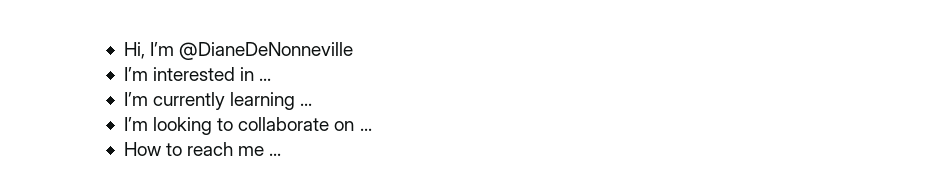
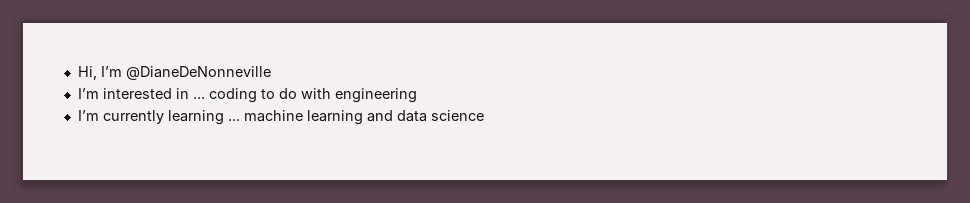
- I’m interested in ...
+ I’m interested in ... coding to do with engineering
- I’m currently learning ...
- I’m looking to collaborate on ...
- How to reach me ...
+ I’m currently learning ... machine learning and data science

